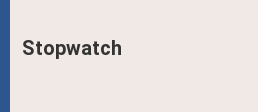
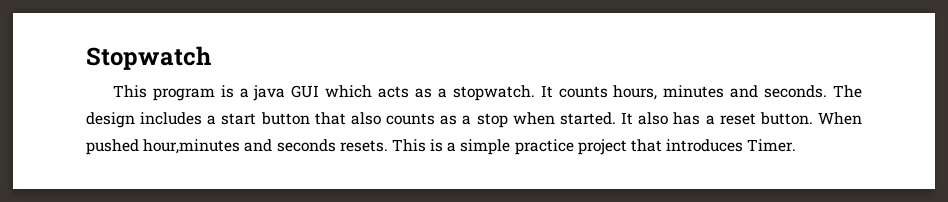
+ This program is a java GUI which acts as a stopwatch. It counts hours, minutes and seconds. The design includes a start button that also counts as a stop when started. It also has a reset button. When pushed hour,minutes and seconds resets. This is a simple practice project that introduces Timer.

